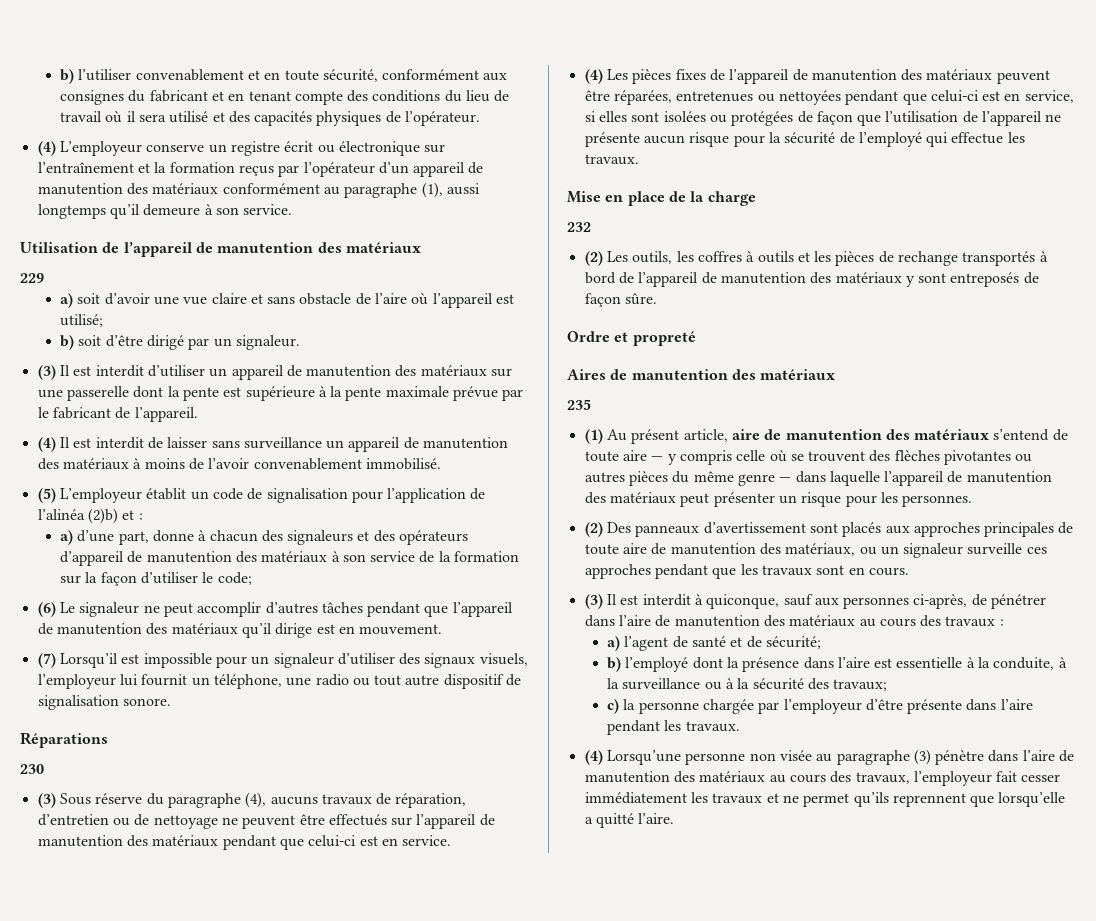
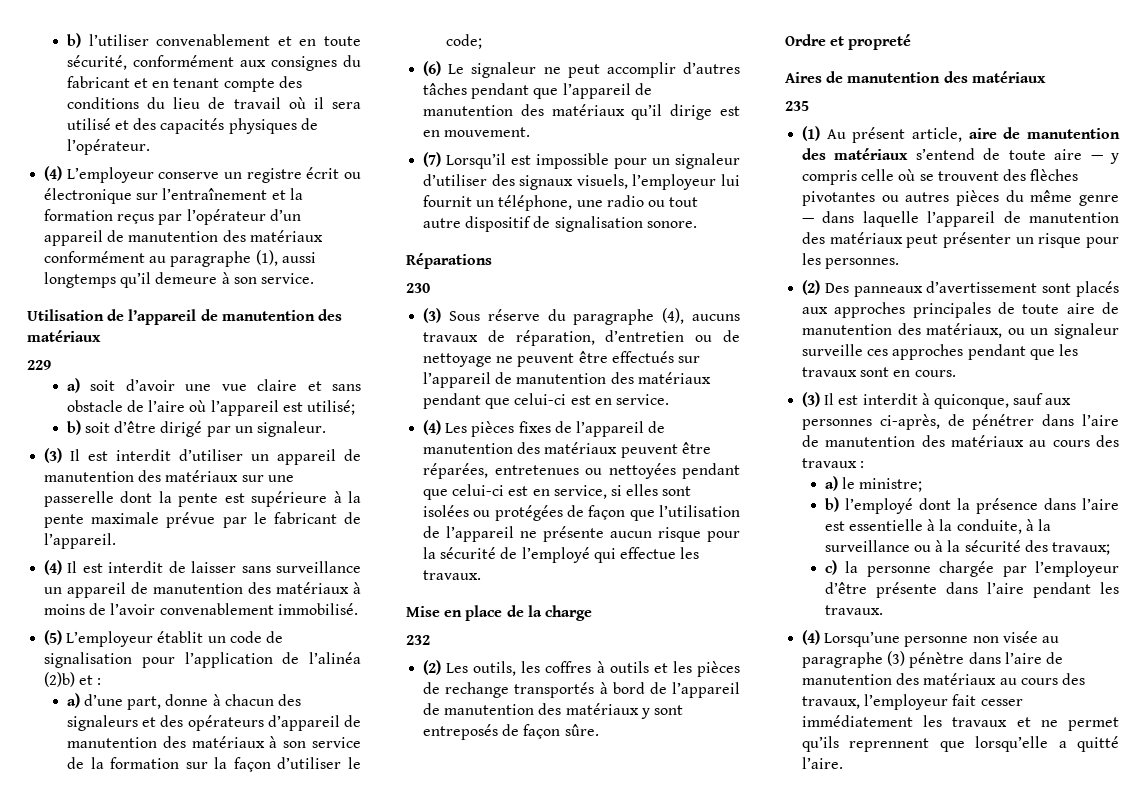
- a) l’agent de santé et de sécurité;
+ a) le ministre;

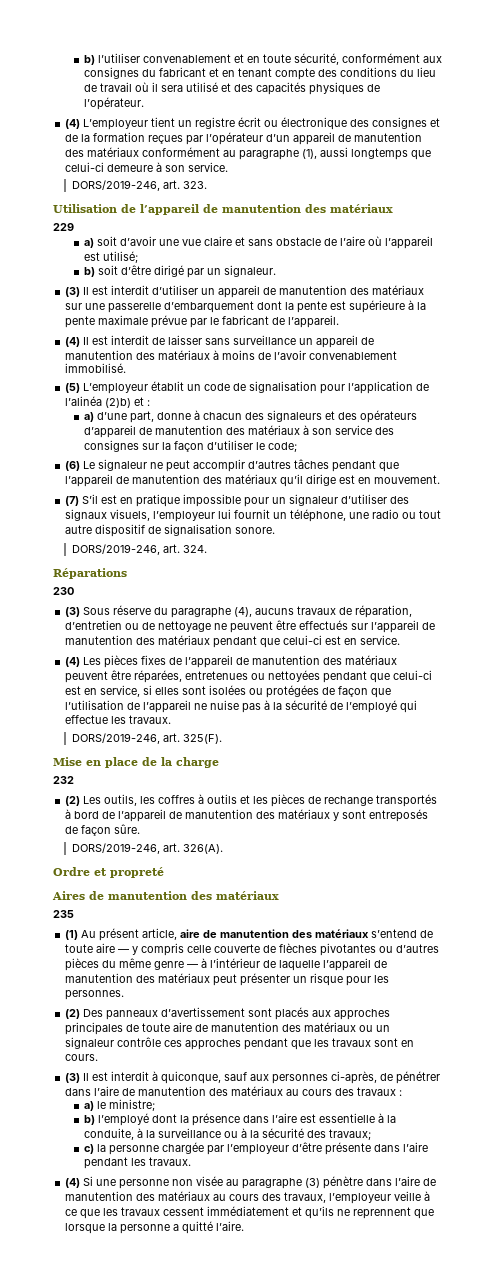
- (4) L’employeur conserve un registre écrit ou électronique sur l’entraînement et la formation reçus par l’opérateur d’un appareil de manutention des matériaux conformément au paragraphe (1), aussi longtemps qu’il demeure à son service.
+ (4) L’employeur tient un registre écrit ou électronique des consignes et de la formation reçues par l’opérateur d’un appareil de manutention des matériaux conformément au paragraphe (1), aussi longtemps que celui-ci demeure à son service.
+ DORS/2019-246, art. 323.
- (3) Il est interdit d’utiliser un appareil de manutention des matériaux sur une passerelle dont la pente est supérieure à la pente maximale prévue par le fabricant de l’appareil.
+ (3) Il est interdit d’utiliser un appareil de manutention des matériaux sur une passerelle d’embarquement dont la pente est supérieure à la pente maximale prévue par le fabricant de l’appareil.
- a) d’une part, donne à chacun des signaleurs et des opérateurs d’appareil de manutention des matériaux à son service de la formation sur la façon d’utiliser le code;
+ a) d’une part, donne à chacun des signaleurs et des opérateurs d’appareil de manutention des matériaux à son service des consignes sur la façon d’utiliser le code;
- (7) Lorsqu’il est impossible pour un signaleur d’utiliser des signaux visuels, l’employeur lui fournit un téléphone, une radio ou tout autre dispositif de signalisation sonore.
+ (7) S’il est en pratique impossible pour un signaleur d’utiliser des signaux visuels, l’employeur lui fournit un téléphone, une radio ou tout autre dispositif de signalisation sonore.
+ DORS/2019-246, art. 324.
- (4) Les pièces fixes de l’appareil de manutention des matériaux peuvent être réparées, entretenues ou nettoyées pendant que celui-ci est en service, si elles sont isolées ou protégées de façon que l’utilisation de l’appareil ne présente aucun risque pour la sécurité de l’employé qui effectue les travaux.
+ (4) Les pièces fixes de l’appareil de manutention des matériaux peuvent être réparées, entretenues ou nettoyées pendant que celui-ci est en service, si elles sont isolées ou protégées de façon que l’utilisation de l’appareil ne nuise pas à la sécurité de l’employé qui effectue les travaux.
+ DORS/2019-246, art. 325(F).
+ DORS/2019-246, art. 326(A).
- (1) Au présent article, aire de manutention des matériaux s’entend de toute aire — y compris celle où se trouvent des flèches pivotantes ou autres pièces du même genre — dans laquelle l’appareil de manutention des matériaux peut présenter un risque pour les personnes.
+ (1) Au présent article, aire de manutention des matériaux s’entend de toute aire — y compris celle couverte de flèches pivotantes ou d’autres pièces du même genre — à l’intérieur de laquelle l’appareil de manutention des matériaux peut présenter un risque pour les personnes.
- (2) Des panneaux d’avertissement sont placés aux approches principales de toute aire de manutention des matériaux, ou un signaleur surveille ces approches pendant que les travaux sont en cours.
+ (2) Des panneaux d’avertissement sont placés aux approches principales de toute aire de manutention des matériaux ou un signaleur contrôle ces approches pendant que les travaux sont en cours.
- (4) Lorsqu’une personne non visée au paragraphe (3) pénètre dans l’aire de manutention des matériaux au cours des travaux, l’employeur fait cesser immédiatement les travaux et ne permet qu’ils reprennent que lorsqu’elle a quitté l’aire.
+ (4) Si une personne non visée au paragraphe (3) pénètre dans l’aire de manutention des matériaux au cours des travaux, l’employeur veille à ce que les travaux cessent immédiatement et qu’ils ne reprennent que lorsque la personne a quitté l’aire.

